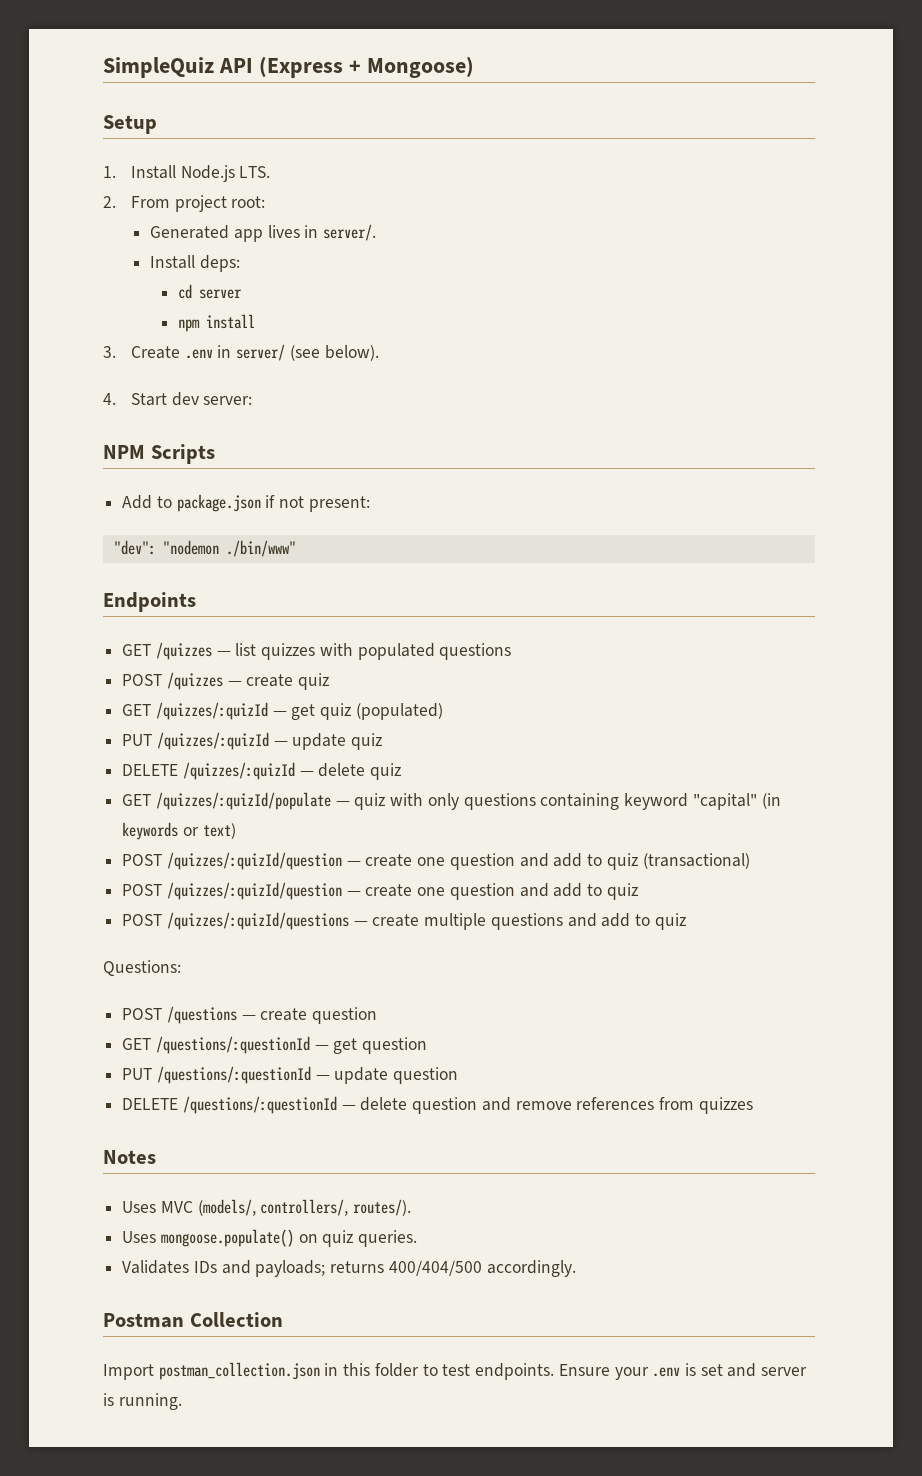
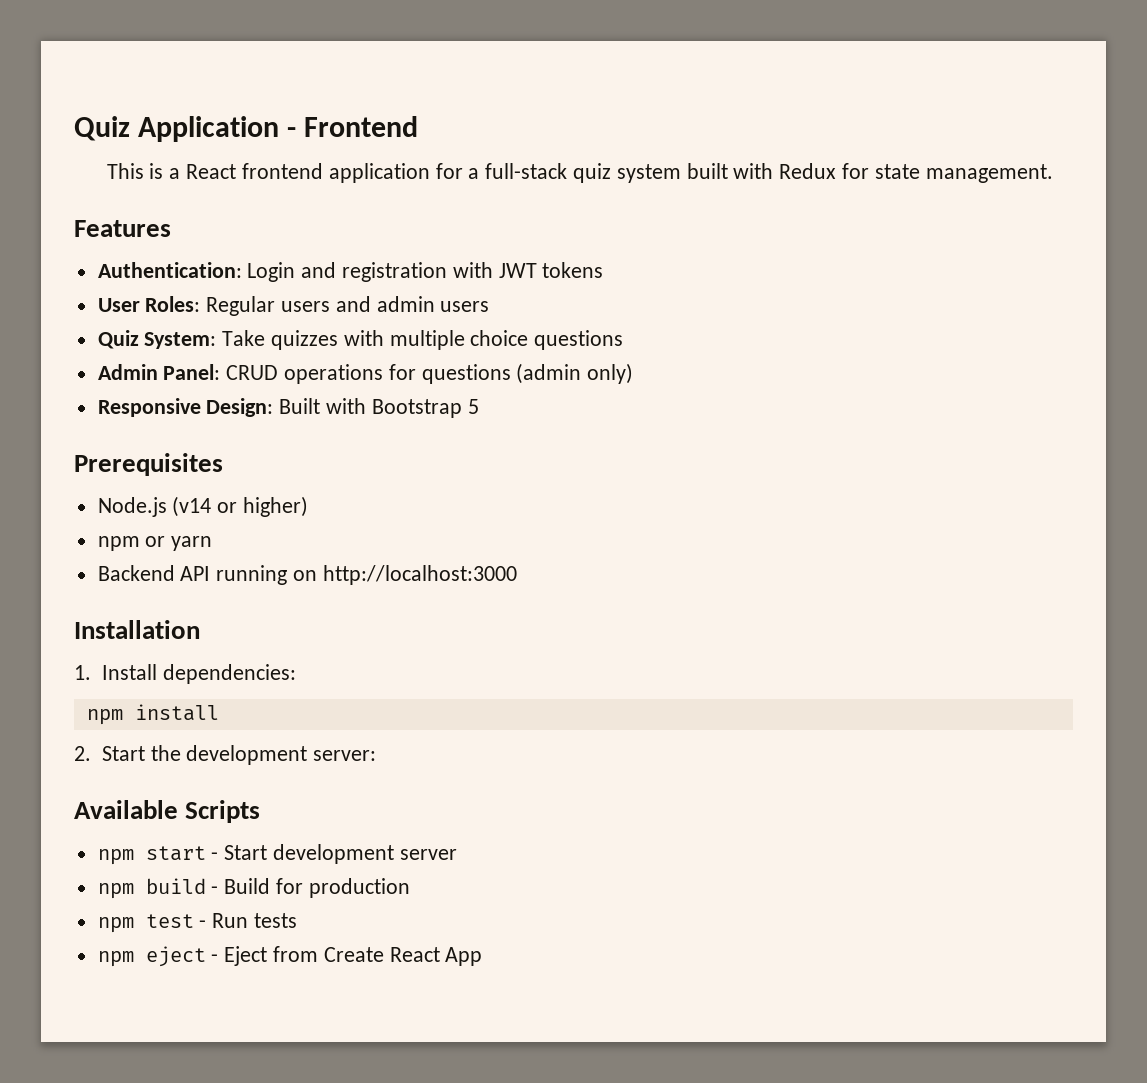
- SimpleQuiz API (Express + Mongoose)
- Setup
- 1. Install Node.js LTS.
- 2. From project root:
- Generated app lives in server/.
- Install deps:
- cd server
+ Quiz Application - Frontend
+ This is a React frontend application for a full-stack quiz system built with Redux for state management.
+ Features
+ Authentication: Login and registration with JWT tokens
+ User Roles: Regular users and admin users
+ Quiz System: Take quizzes with multiple choice questions
+ Admin Panel: CRUD operations for questions (admin only)
+ Responsive Design: Built with Bootstrap 5
+ Prerequisites
+ Node.js (v14 or higher)
+ npm or yarn
+ Backend API running on http://localhost:3000
+ Installation
+ 1. Install dependencies:
  npm install
- 3. Create .env in server/ (see below).
- 4. Start dev server:
+ 2. Start the development server:
- NPM Scripts
+ Available Scripts
- Add to package.json if not present:
- "dev": "nodemon ./bin/www"
- Endpoints
- GET /quizzes — list quizzes with populated questions
- POST /quizzes — create quiz
- GET /quizzes/:quizId — get quiz (populated)
- PUT /quizzes/:quizId — update quiz
- DELETE /quizzes/:quizId — delete quiz
- GET /quizzes/:quizId/populate — quiz with only questions containing keyword "capital" (in keywords or text)
- POST /quizzes/:quizId/question — create one question and add to quiz (transactional)
- POST /quizzes/:quizId/question — create one question and add to quiz
- POST /quizzes/:quizId/questions — create multiple questions and add to quiz
- Questions:
- POST /questions — create question
- GET /questions/:questionId — get question
- PUT /questions/:questionId — update question
- DELETE /questions/:questionId — delete question and remove references from quizzes
- Notes
- Uses MVC (models/, controllers/, routes/).
- Uses mongoose.populate() on quiz queries.
- Validates IDs and payloads; returns 400/404/500 accordingly.
- Postman Collection
- Import postman_collection.json in this folder to test endpoints. Ensure your .env is set and server is running.
+ npm start - Start development server
+ npm build - Build for production
+ npm test - Run tests
+ npm eject - Eject from Create React App

